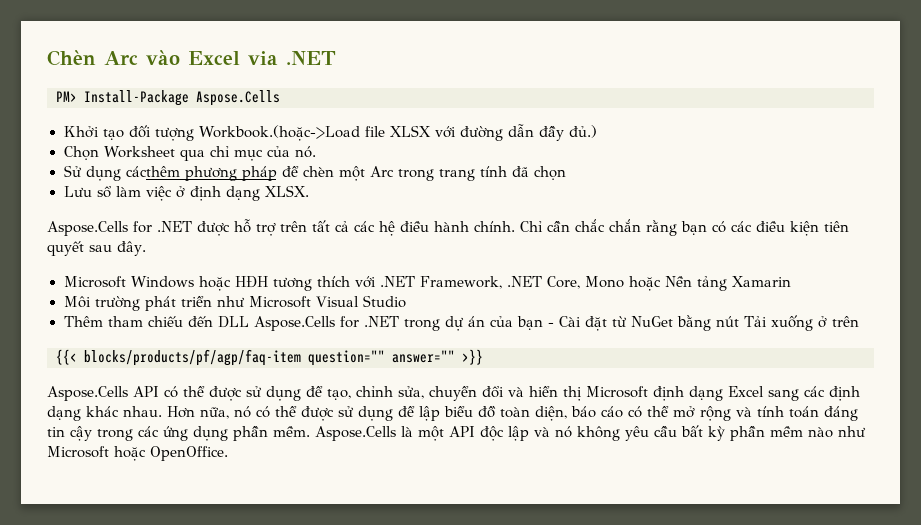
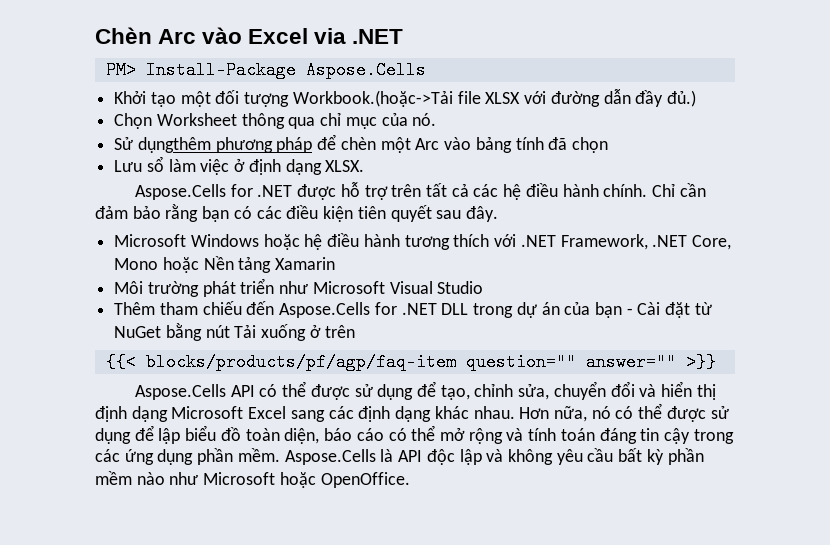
- Khởi tạo đối tượng Workbook.(hoặc->Load file XLSX với đường dẫn đầy đủ.)
+ Khởi tạo một đối tượng Workbook.(hoặc->Tải file XLSX với đường dẫn đầy đủ.)
- Chọn Worksheet qua chỉ mục của nó.
+ Chọn Worksheet thông qua chỉ mục của nó.
- Sử dụng cácthêm phương pháp để chèn một Arc trong trang tính đã chọn
+ Sử dụngthêm phương pháp để chèn một Arc vào bảng tính đã chọn
- Chỉ cần chắc chắn rằng bạn có các điều kiện tiên quyết sau đây.
+ Chỉ cần đảm bảo rằng bạn có các điều kiện tiên quyết sau đây.
- Microsoft Windows hoặc HĐH tương thích với .NET Framework, .NET Core, Mono hoặc Nền tảng Xamarin
+ Microsoft Windows hoặc hệ điều hành tương thích với .NET Framework, .NET Core, Mono hoặc Nền tảng Xamarin
- Thêm tham chiếu đến DLL Aspose.Cells for .NET trong dự án của bạn - Cài đặt từ NuGet bằng nút Tải xuống ở trên
+ Thêm tham chiếu đến Aspose.Cells for .NET DLL trong dự án của bạn - Cài đặt từ NuGet bằng nút Tải xuống ở trên
- Aspose.Cells API có thể được sử dụng để tạo, chỉnh sửa, chuyển đổi và hiển thị Microsoft định dạng Excel sang các định dạng khác nhau.
+ Aspose.Cells API có thể được sử dụng để tạo, chỉnh sửa, chuyển đổi và hiển thị định dạng Microsoft Excel sang các định dạng khác nhau.
- Aspose.Cells là một API độc lập và nó không yêu cầu bất kỳ phần mềm nào như Microsoft hoặc OpenOffice.
+ Aspose.Cells là API độc lập và không yêu cầu bất kỳ phần mềm nào như Microsoft hoặc OpenOffice.

